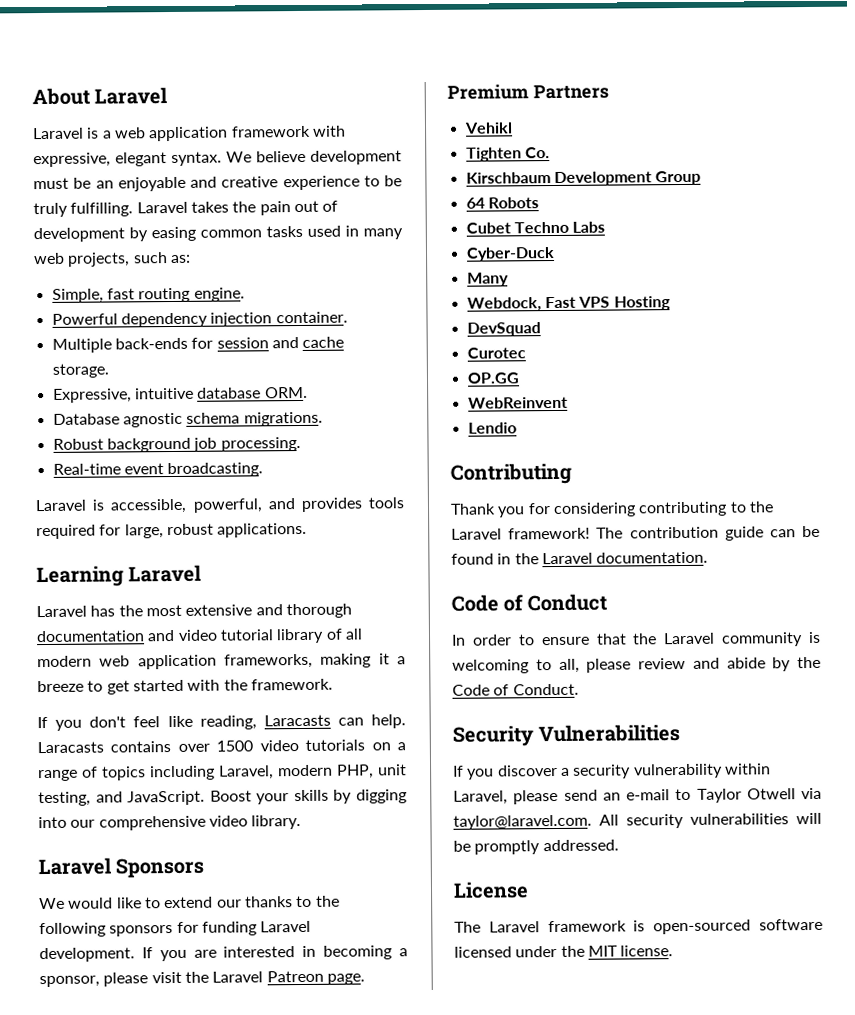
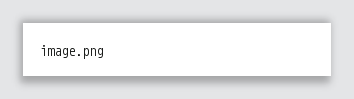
- About Laravel
- Laravel is a web application framework with expressive, elegant syntax. We believe development must be an enjoyable and creative experience to be truly fulfilling. Laravel takes the pain out of development by easing common tasks used in many web projects, such as:
- Simple, fast routing engine.
- Powerful dependency injection container.
- Multiple back-ends for session and cache storage.
- Expressive, intuitive database ORM.
- Database agnostic schema migrations.
- Robust background job processing.
- Real-time event broadcasting.
- Laravel is accessible, powerful, and provides tools required for large, robust applications.
- Learning Laravel
- Laravel has the most extensive and thorough documentation and video tutorial library of all modern web application frameworks, making it a breeze to get started with the framework.
- If you don't feel like reading, Laracasts can help. Laracasts contains over 1500 video tutorials on a range of topics including Laravel, modern PHP, unit testing, and JavaScript. Boost your skills by digging into our comprehensive video library.
- Laravel Sponsors
- We would like to extend our thanks to the following sponsors for funding Laravel development. If you are interested in becoming a sponsor, please visit the Laravel Patreon page.
- Premium Partners
- Vehikl
- Tighten Co.
- Kirschbaum Development Group
- 64 Robots
- Cubet Techno Labs
- Cyber-Duck
- Many
- Webdock, Fast VPS Hosting
- DevSquad
- Curotec
- OP.GG
- WebReinvent
- Lendio
- Contributing
- Thank you for considering contributing to the Laravel framework! The contribution guide can be found in the Laravel documentation.
- Code of Conduct
- In order to ensure that the Laravel community is welcoming to all, please review and abide by the Code of Conduct.
- Security Vulnerabilities
- If you discover a security vulnerability within Laravel, please send an e-mail to Taylor Otwell via taylor@laravel.com. All security vulnerabilities will be promptly addressed.
- License
- The Laravel framework is open-sourced software licensed under the MIT license.
+ image.png

